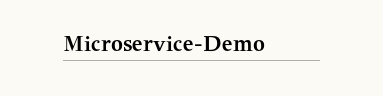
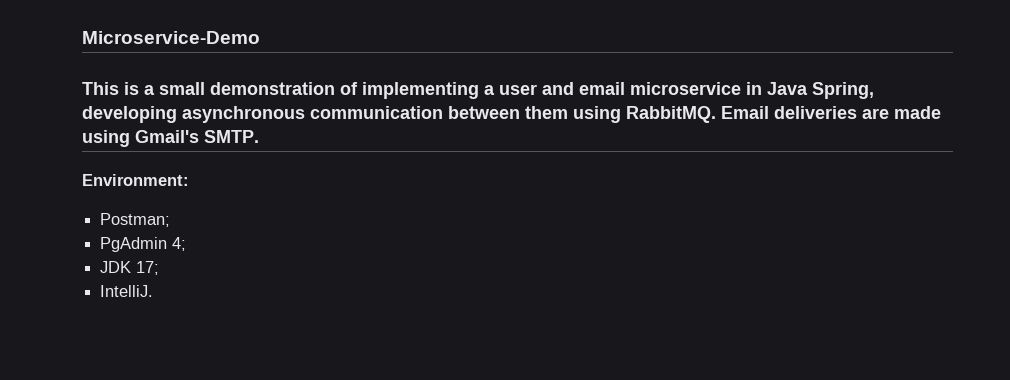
+ This is a small demonstration of implementing a user and email microservice in Java Spring, developing asynchronous communication between them using RabbitMQ. Email deliveries are made using Gmail's SMTP.
+ Environment:
+ Postman;
+ PgAdmin 4;
+ JDK 17;
+ IntelliJ.

